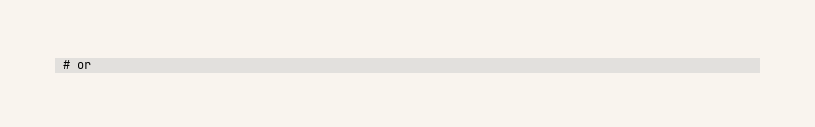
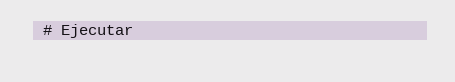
- # or
+ # Ejecutar

